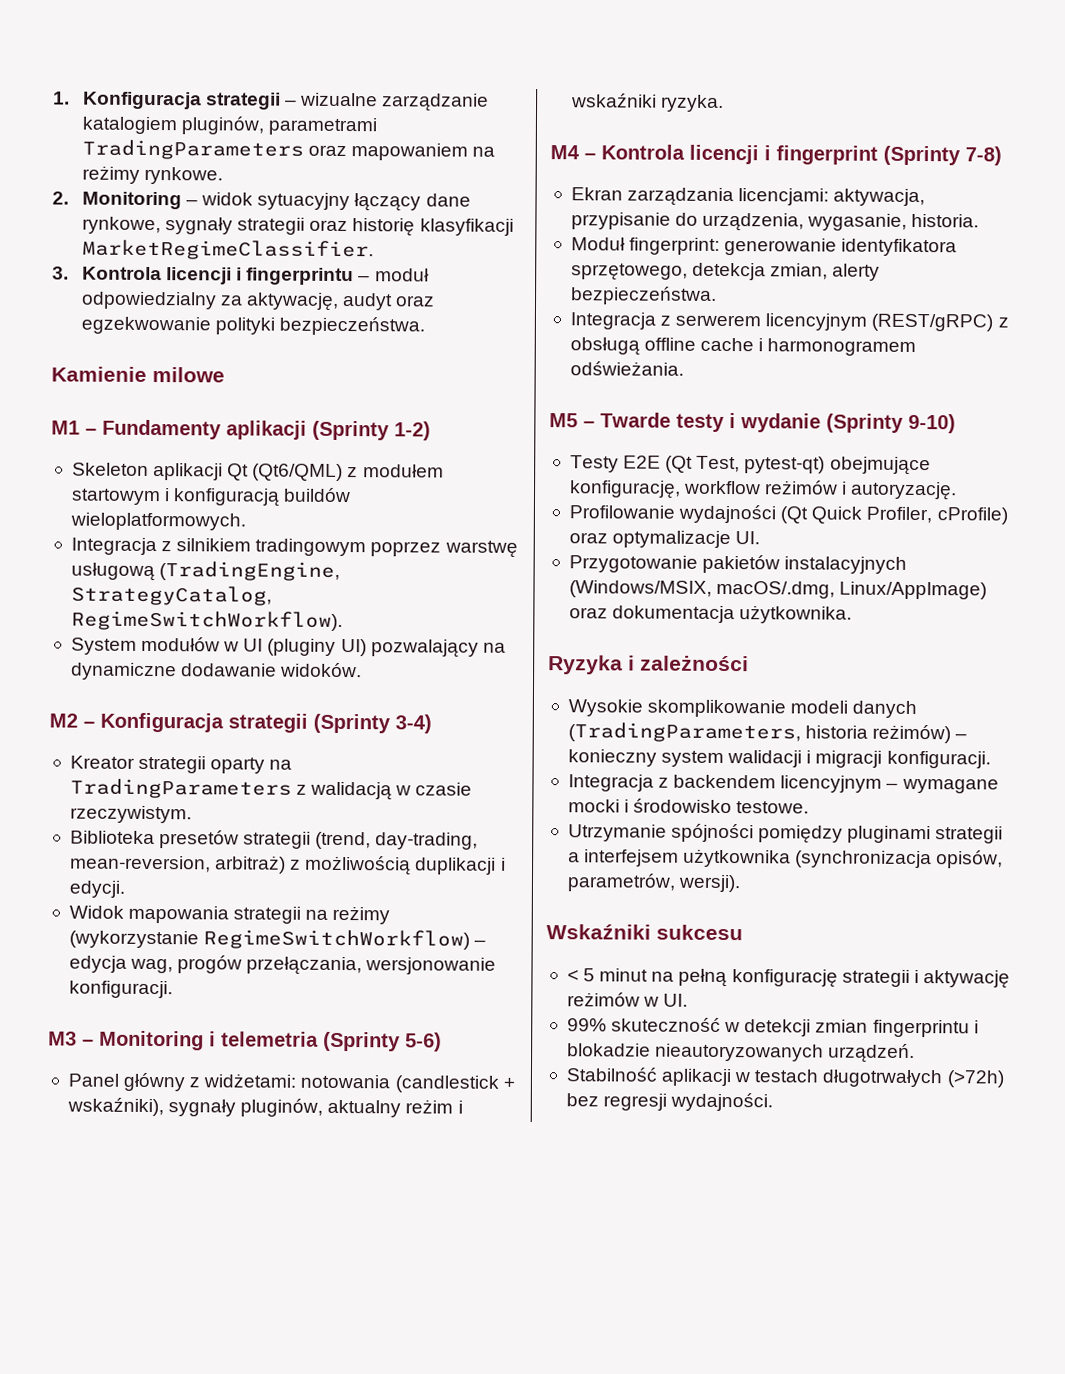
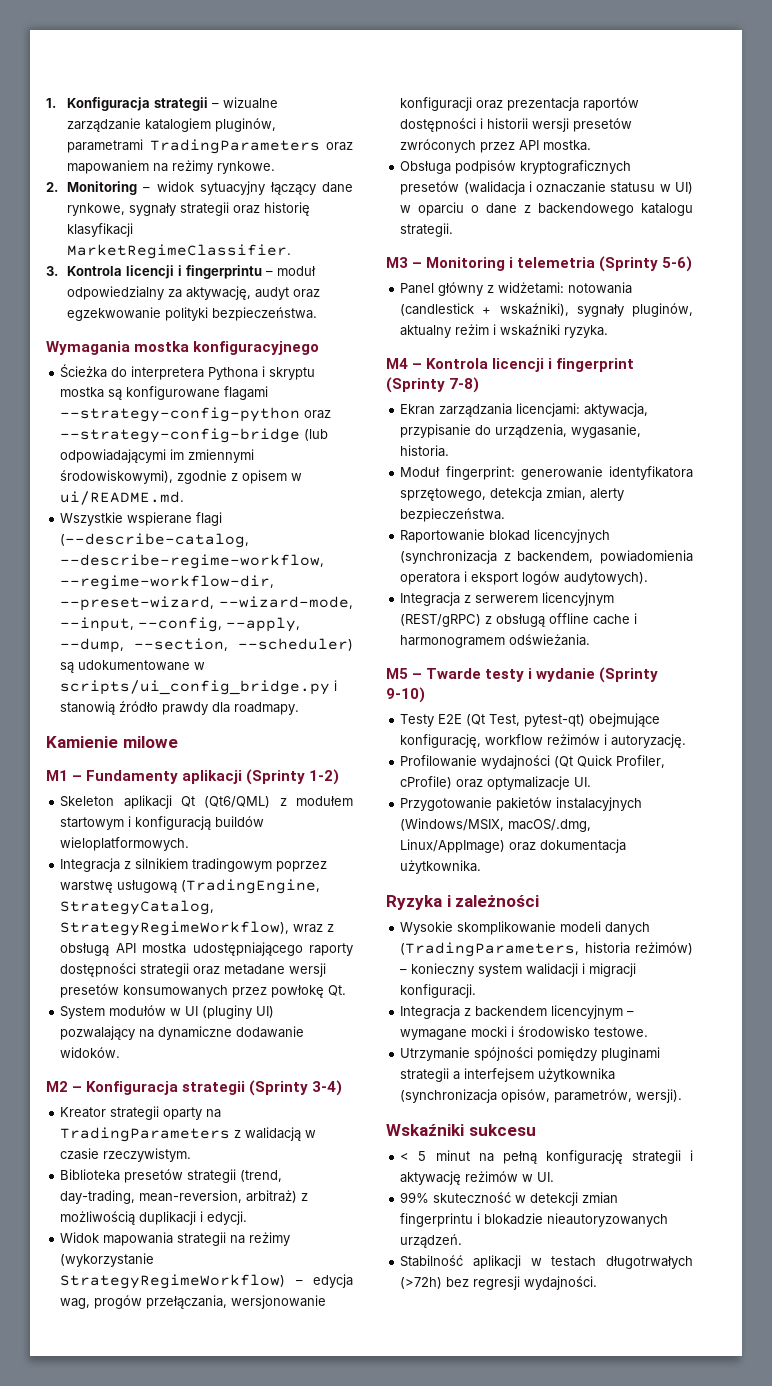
+ Wymagania mostka konfiguracyjnego
+ Ścieżka do interpretera Pythona i skryptu mostka są konfigurowane flagami --strategy-config-python oraz --strategy-config-bridge (lub odpowiadającymi im zmiennymi środowiskowymi), zgodnie z opisem w ui/README.md.
+ Wszystkie wspierane flagi (--describe-catalog, --describe-regime-workflow, --regime-workflow-dir, --preset-wizard, --wizard-mode, --input, --config, --apply, --dump, --section, --scheduler) są udokumentowane w scripts/ui_config_bridge.py i stanowią źródło prawdy dla roadmapy.
- Integracja z silnikiem tradingowym poprzez warstwę usługową (TradingEngine, StrategyCatalog, RegimeSwitchWorkflow).
+ Integracja z silnikiem tradingowym poprzez warstwę usługową (TradingEngine, StrategyCatalog, StrategyRegimeWorkflow), wraz z obsługą API mostka udostępniającego raporty dostępności strategii oraz metadane wersji presetów konsumowanych przez powłokę Qt.
- Widok mapowania strategii na reżimy (wykorzystanie RegimeSwitchWorkflow) – edycja wag, progów przełączania, wersjonowanie konfiguracji.
+ Widok mapowania strategii na reżimy (wykorzystanie StrategyRegimeWorkflow) – edycja wag, progów przełączania, wersjonowanie konfiguracji oraz prezentacja raportów dostępności i historii wersji presetów zwróconych przez API mostka.
+ Obsługa podpisów kryptograficznych presetów (walidacja i oznaczanie statusu w UI) w oparciu o dane z backendowego katalogu strategii.
+ Raportowanie blokad licencyjnych (synchronizacja z backendem, powiadomienia operatora i eksport logów audytowych).

